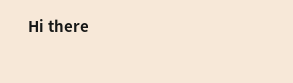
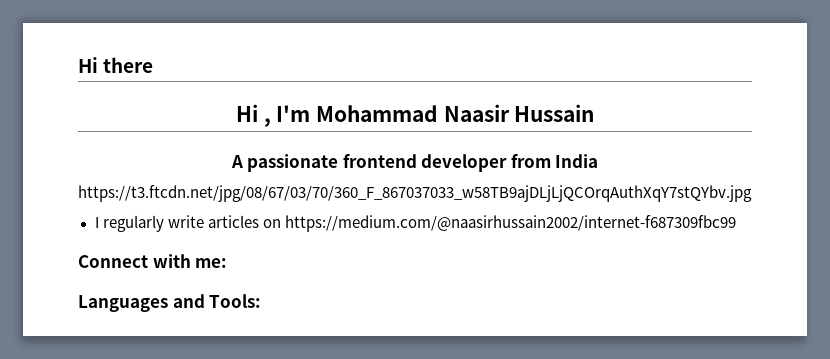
+ Hi , I'm Mohammad Naasir Hussain
+ A passionate frontend developer from India
+ https://t3.ftcdn.net/jpg/08/67/03/70/360_F_867037033_w58TB9ajDLjLjQCOrqAuthXqY7stQYbv.jpg
+ I regularly write articles on https://medium.com/@naasirhussain2002/internet-f687309fbc99
+ Connect with me:
+ Languages and Tools:

